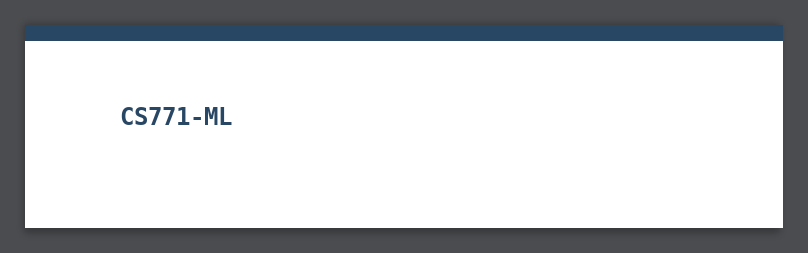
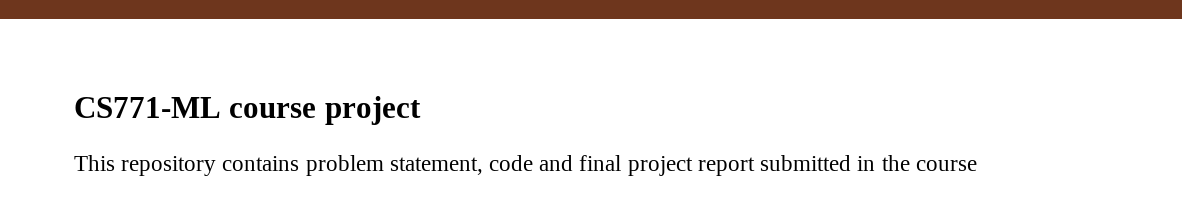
- CS771-ML
+ CS771-ML course project
+ This repository contains problem statement, code and final project report submitted in the course

